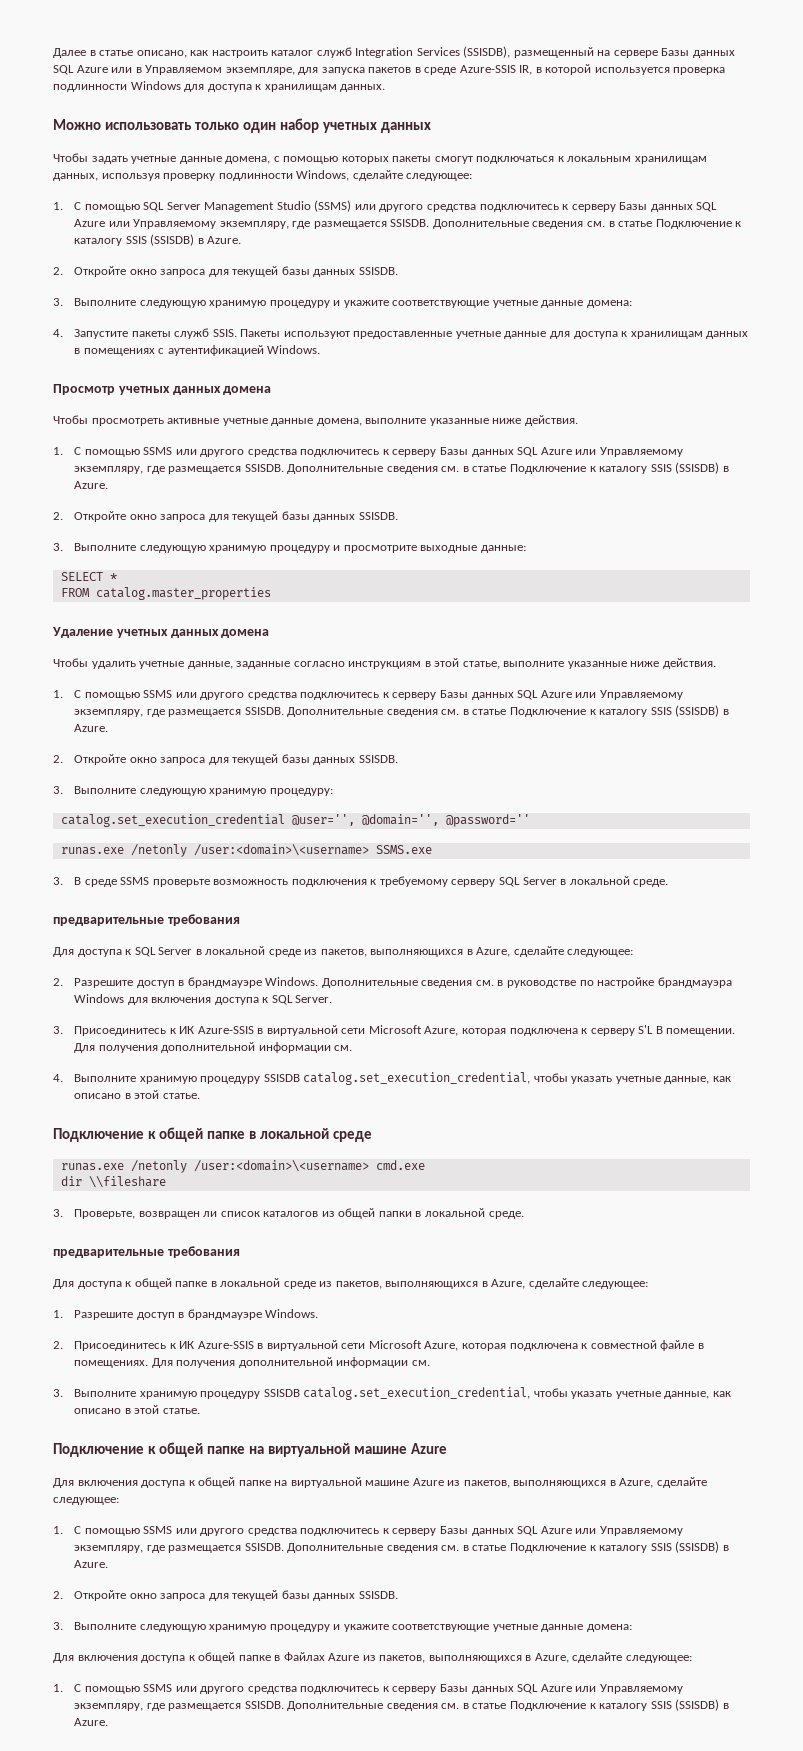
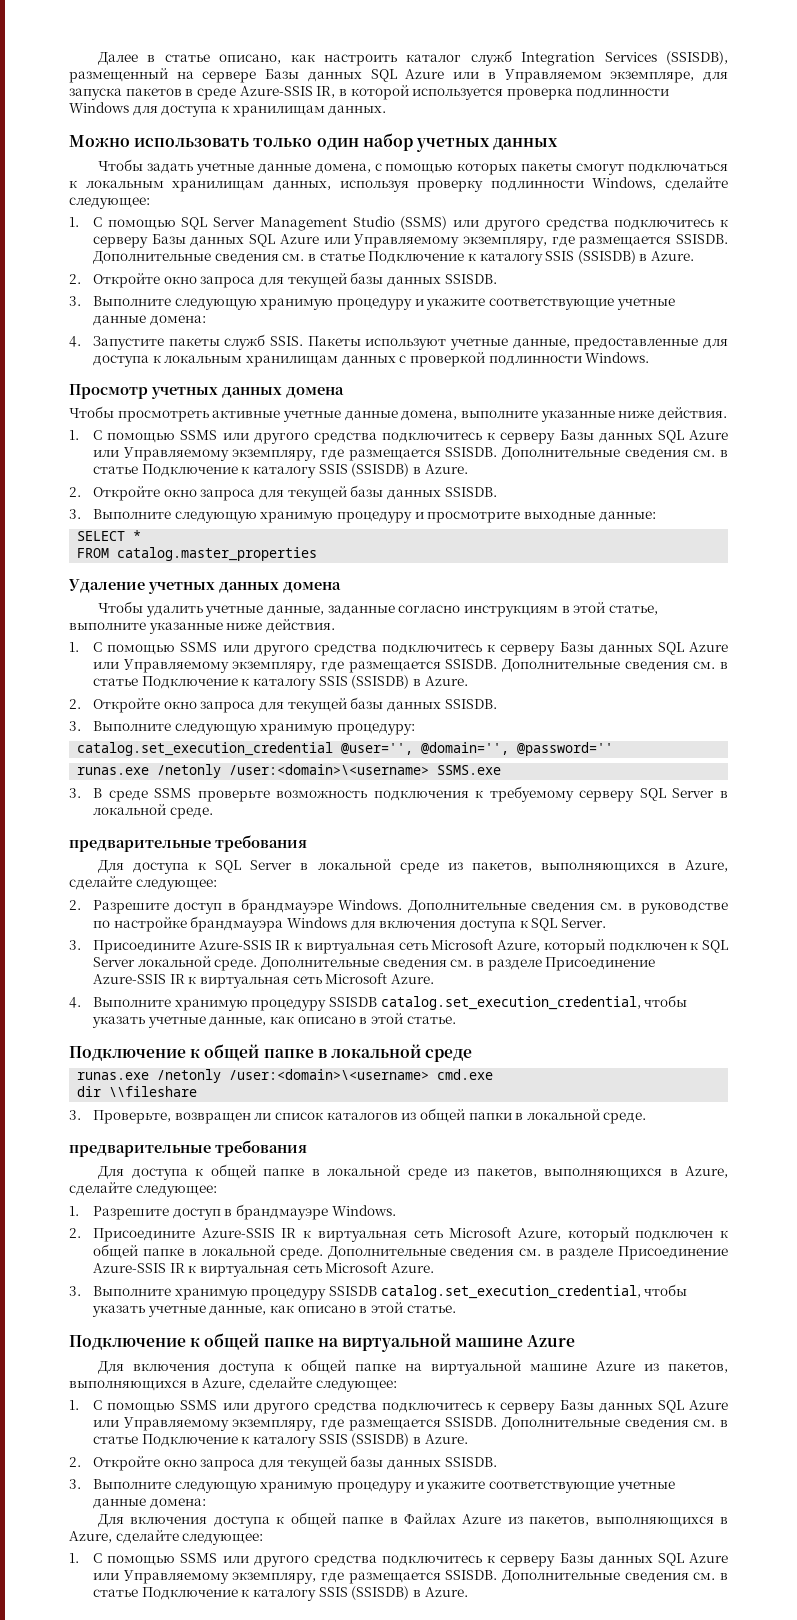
- Пакеты используют предоставленные учетные данные для доступа к хранилищам данных в помещениях с аутентификацией Windows.
+ Пакеты используют учетные данные, предоставленные для доступа к локальным хранилищам данных с проверкой подлинности Windows.
- 3. Присоединитесь к ИК Azure-SSIS в виртуальной сети Microsoft Azure, которая подключена к серверу S'L В помещении. Для получения дополнительной информации см.
+ 3. Присоедините Azure-SSIS IR к виртуальная сеть Microsoft Azure, который подключен к SQL Server локальной среде. Дополнительные сведения см. в разделе Присоединение Azure-SSIS IR к виртуальная сеть Microsoft Azure.
- 2. Присоединитесь к ИК Azure-SSIS в виртуальной сети Microsoft Azure, которая подключена к совместной файле в помещениях. Для получения дополнительной информации см.
+ 2. Присоедините Azure-SSIS IR к виртуальная сеть Microsoft Azure, который подключен к общей папке в локальной среде. Дополнительные сведения см. в разделе Присоединение Azure-SSIS IR к виртуальная сеть Microsoft Azure.

